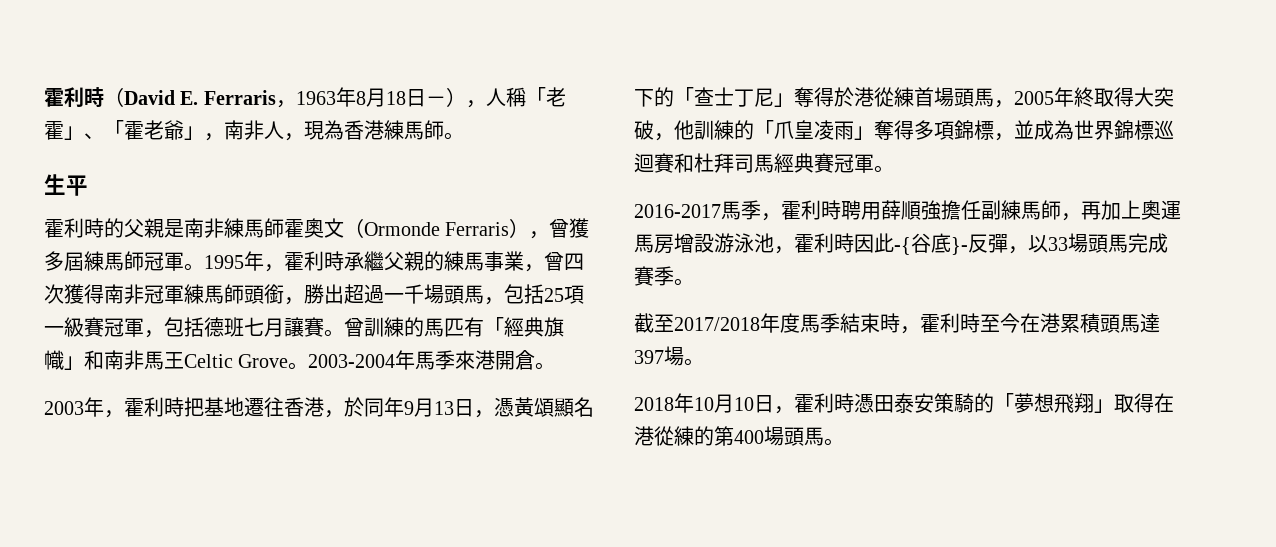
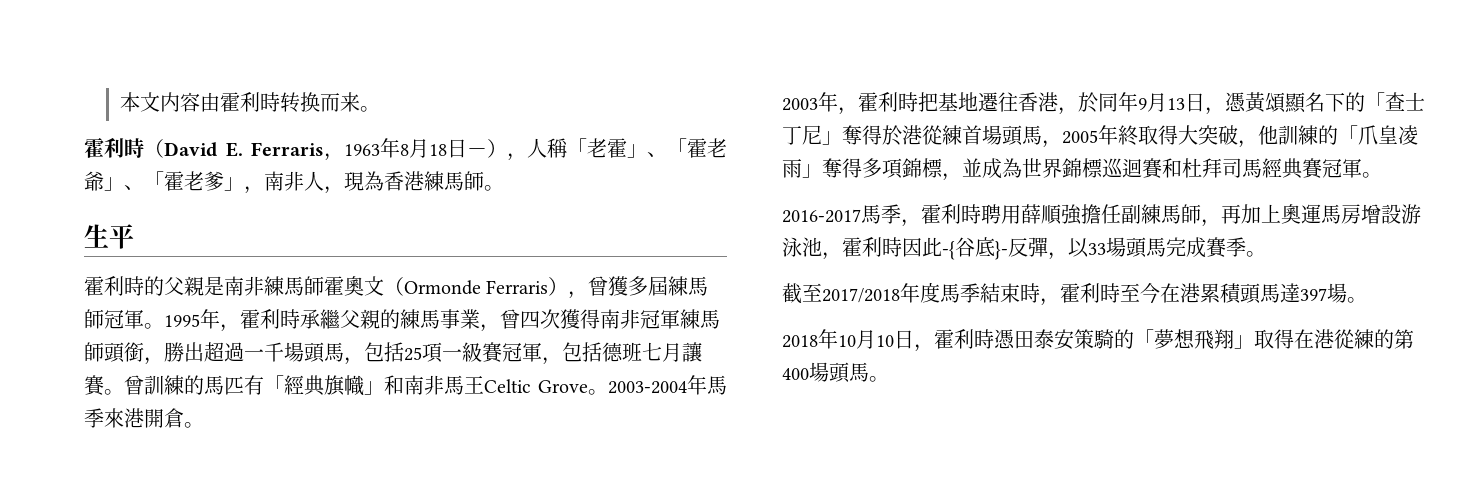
+ 本文内容由霍利時转换而来。
- 霍利時（David E. Ferraris，1963年8月18日－），人稱「老霍」、「霍老爺」，南非人，現為香港練馬師。
+ 霍利時（David E. Ferraris，1963年8月18日－），人稱「老霍」、「霍老爺」、「霍老爹」，南非人，現為香港練馬師。

